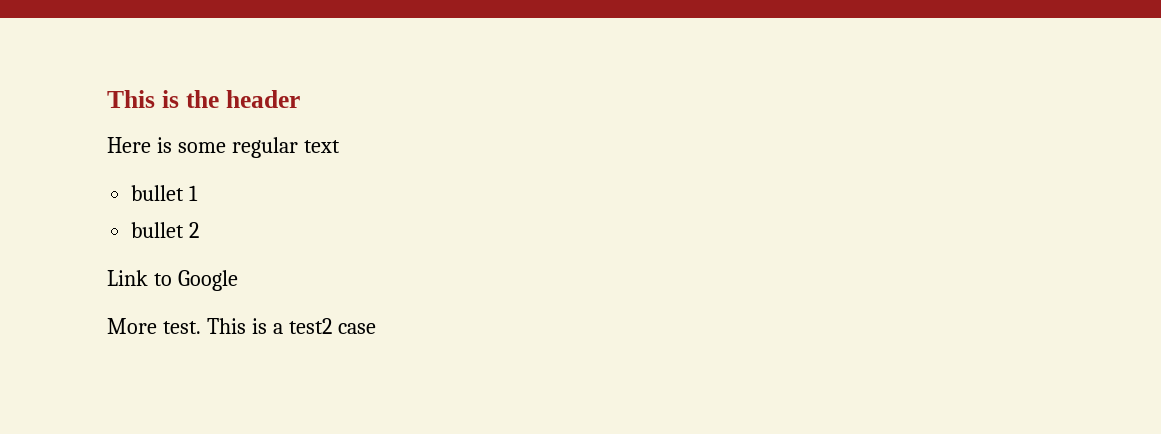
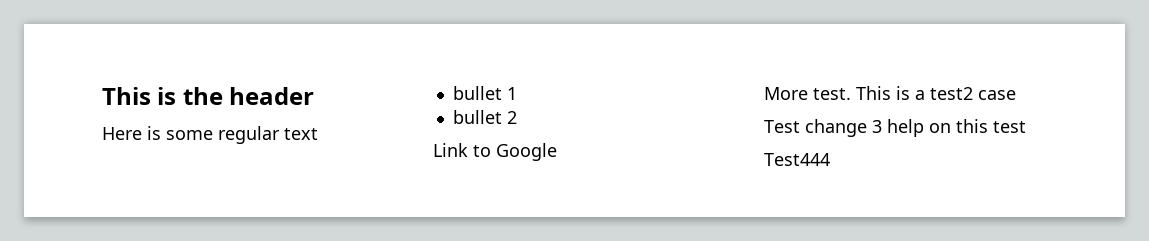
+ Test change 3 help on this test
+ Test444

